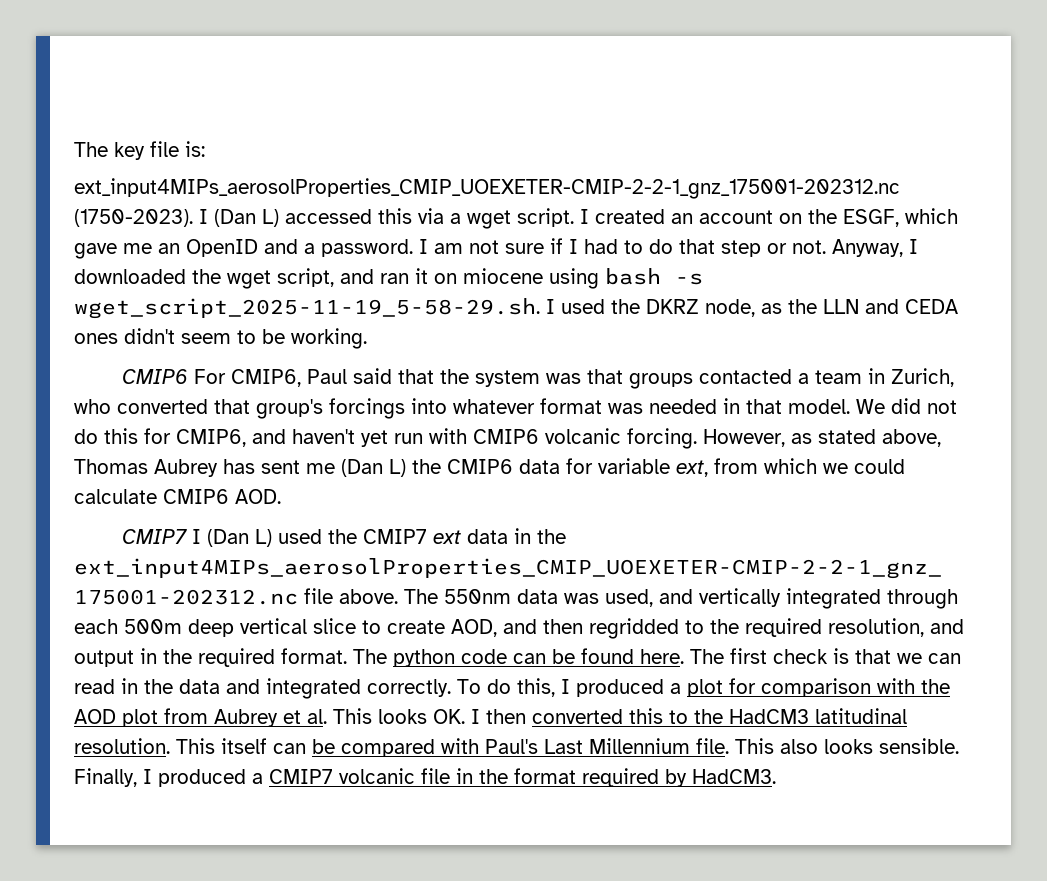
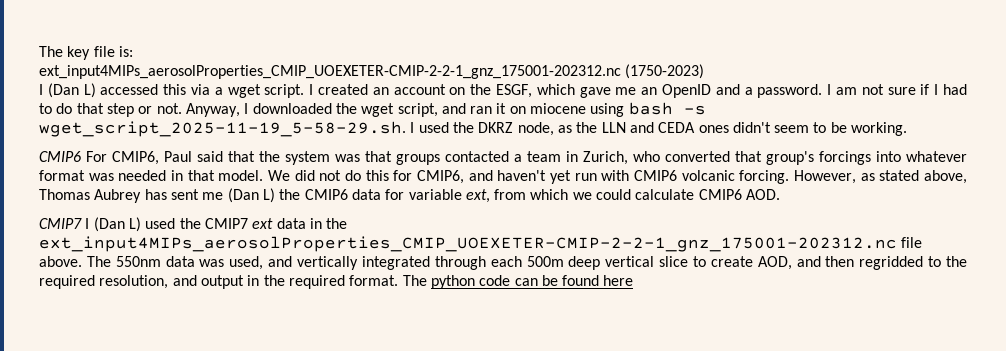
- ext_input4MIPs_aerosolProperties_CMIP_UOEXETER-CMIP-2-2-1_gnz_175001-202312.nc (1750-2023). I (Dan L) accessed this via a wget script.
+ ext_input4MIPs_aerosolProperties_CMIP_UOEXETER-CMIP-2-2-1_gnz_175001-202312.nc (1750-2023)
+ I (Dan L) accessed this via a wget script.
- The python code can be found here. The first check is that we can read in the data and integrated correctly. To do this, I produced a plot for comparison with the AOD plot from Aubrey et al. This looks OK. I then converted this to the HadCM3 latitudinal resolution. This itself can be compared with Paul's Last Millennium file. This also looks sensible. Finally, I produced a CMIP7 volcanic file in the format required by HadCM3.
+ The python code can be found here

